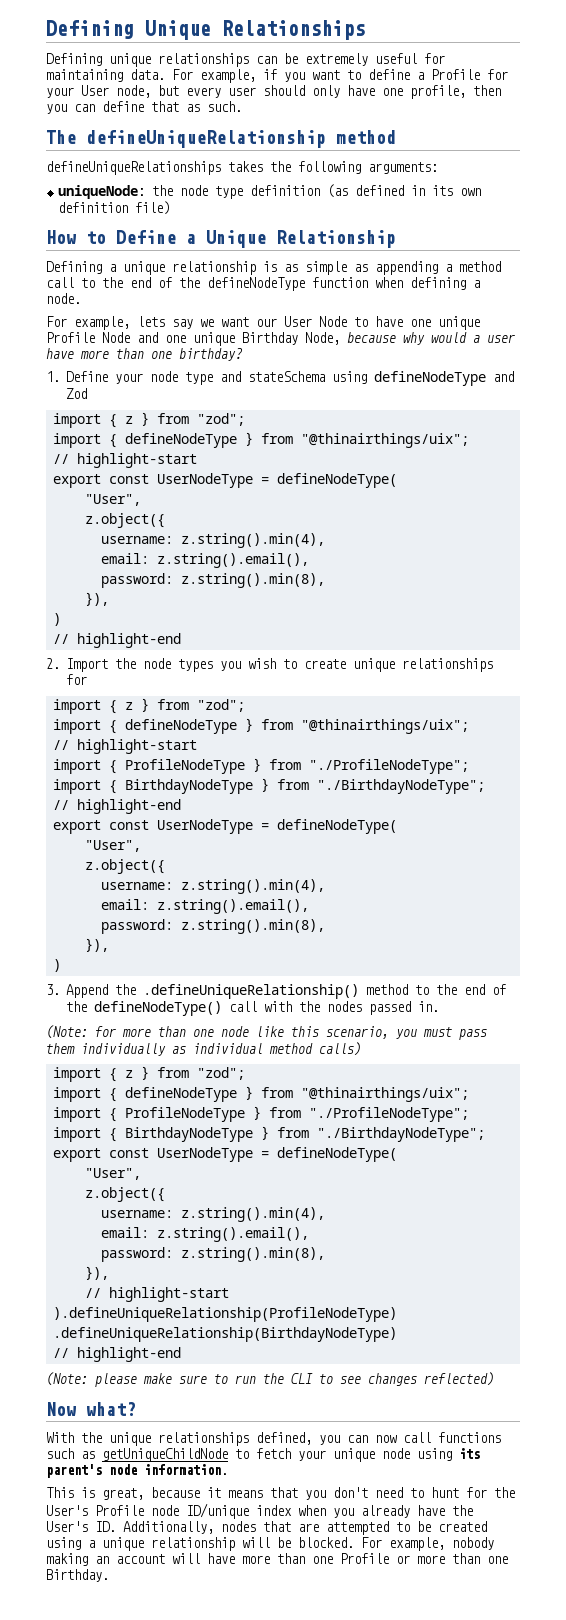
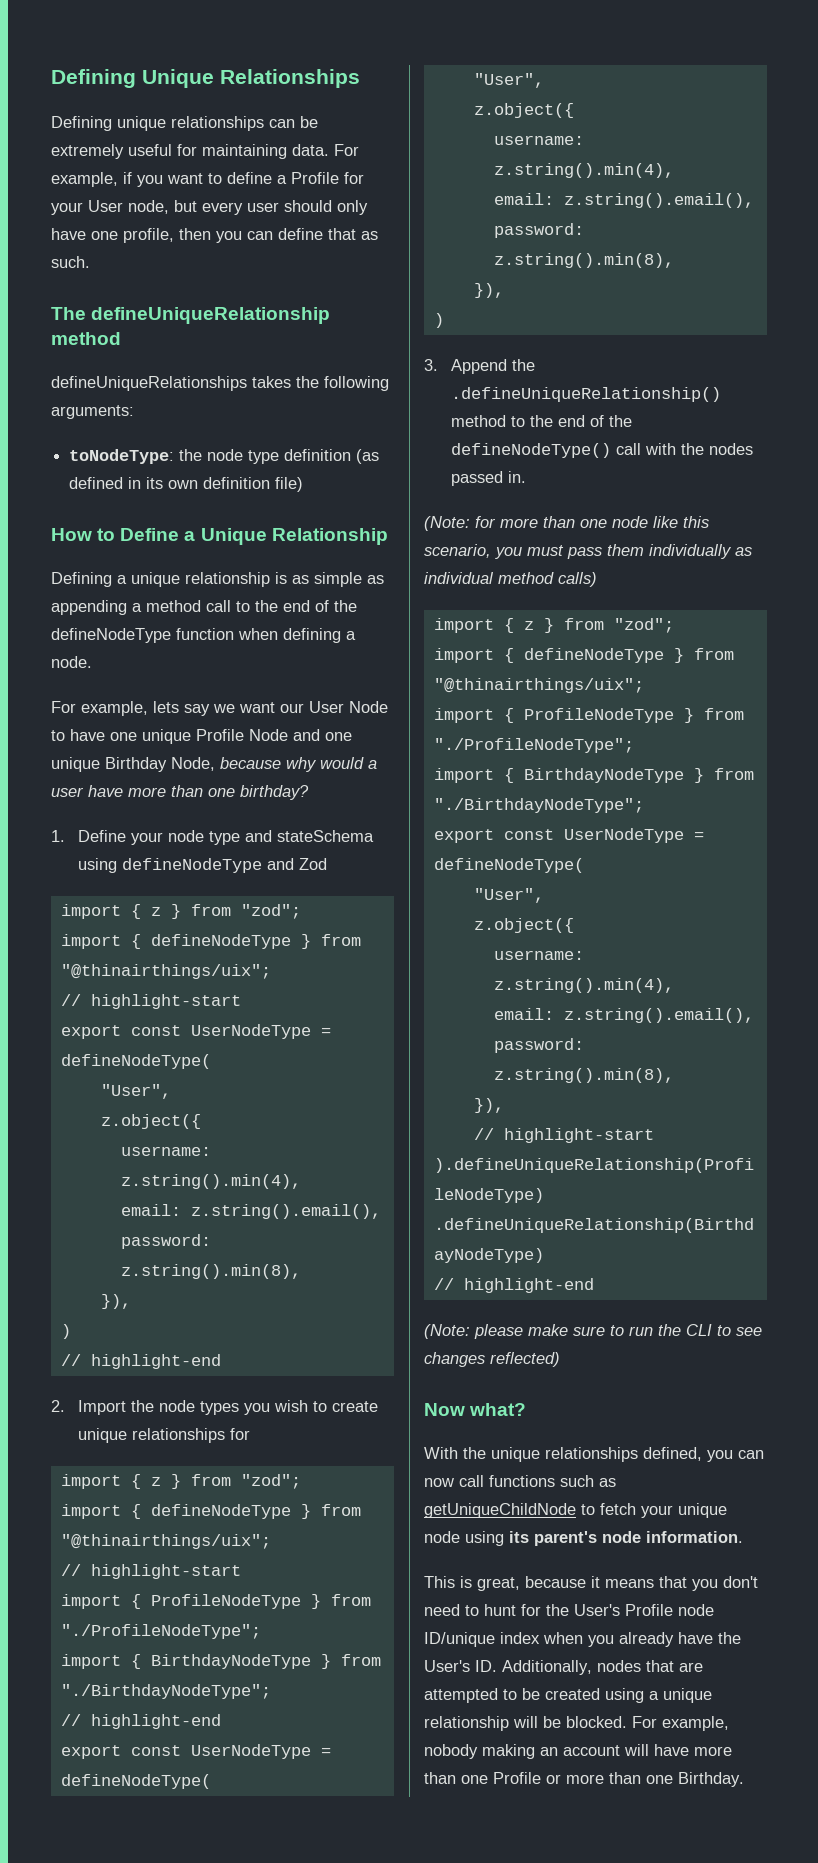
- uniqueNode: the node type definition (as defined in its own definition file)
+ toNodeType: the node type definition (as defined in its own definition file)

